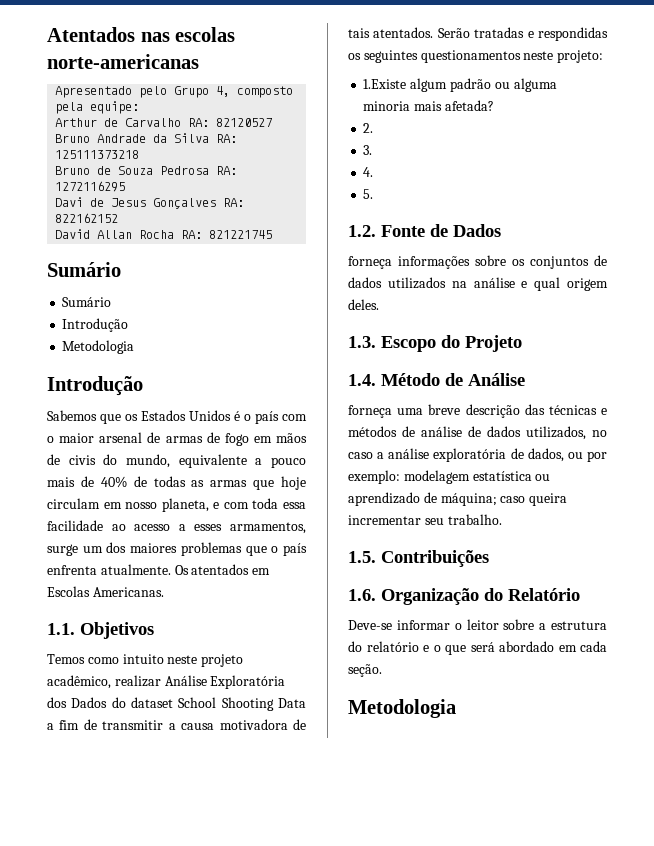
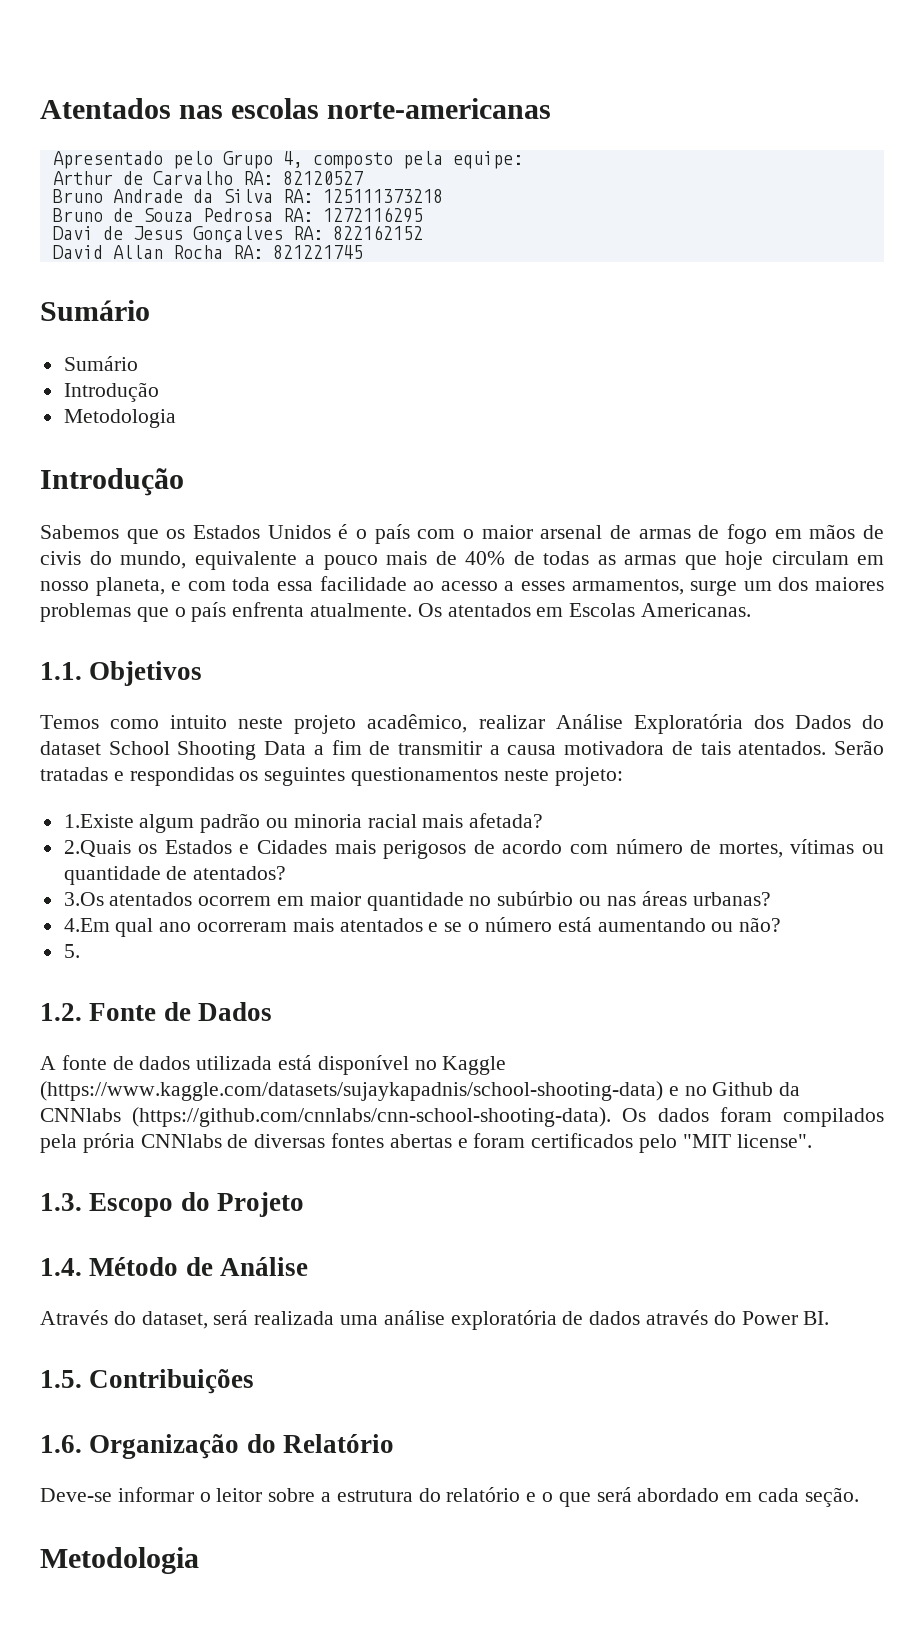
- 1.Existe algum padrão ou alguma minoria mais afetada?
+ 1.Existe algum padrão ou minoria racial mais afetada?
- 2.
- 3.
- 4.
+ 2.Quais os Estados e Cidades mais perigosos de acordo com número de mortes, vítimas ou quantidade de atentados?
+ 3.Os atentados ocorrem em maior quantidade no subúrbio ou nas áreas urbanas?
+ 4.Em qual ano ocorreram mais atentados e se o número está aumentando ou não?
- forneça informações sobre os conjuntos de dados utilizados na análise e qual origem deles.
+ A fonte de dados utilizada está disponível no Kaggle (https://www.kaggle.com/datasets/sujaykapadnis/school-shooting-data) e no Github da CNNlabs (https://github.com/cnnlabs/cnn-school-shooting-data). Os dados foram compilados pela prória CNNlabs de diversas fontes abertas e foram certificados pelo "MIT license".
- forneça uma breve descrição das técnicas e métodos de análise de dados utilizados, no caso a análise exploratória de dados, ou por exemplo: modelagem estatística ou aprendizado de máquina; caso queira incrementar seu trabalho.
+ Através do dataset, será realizada uma análise exploratória de dados através do Power BI.

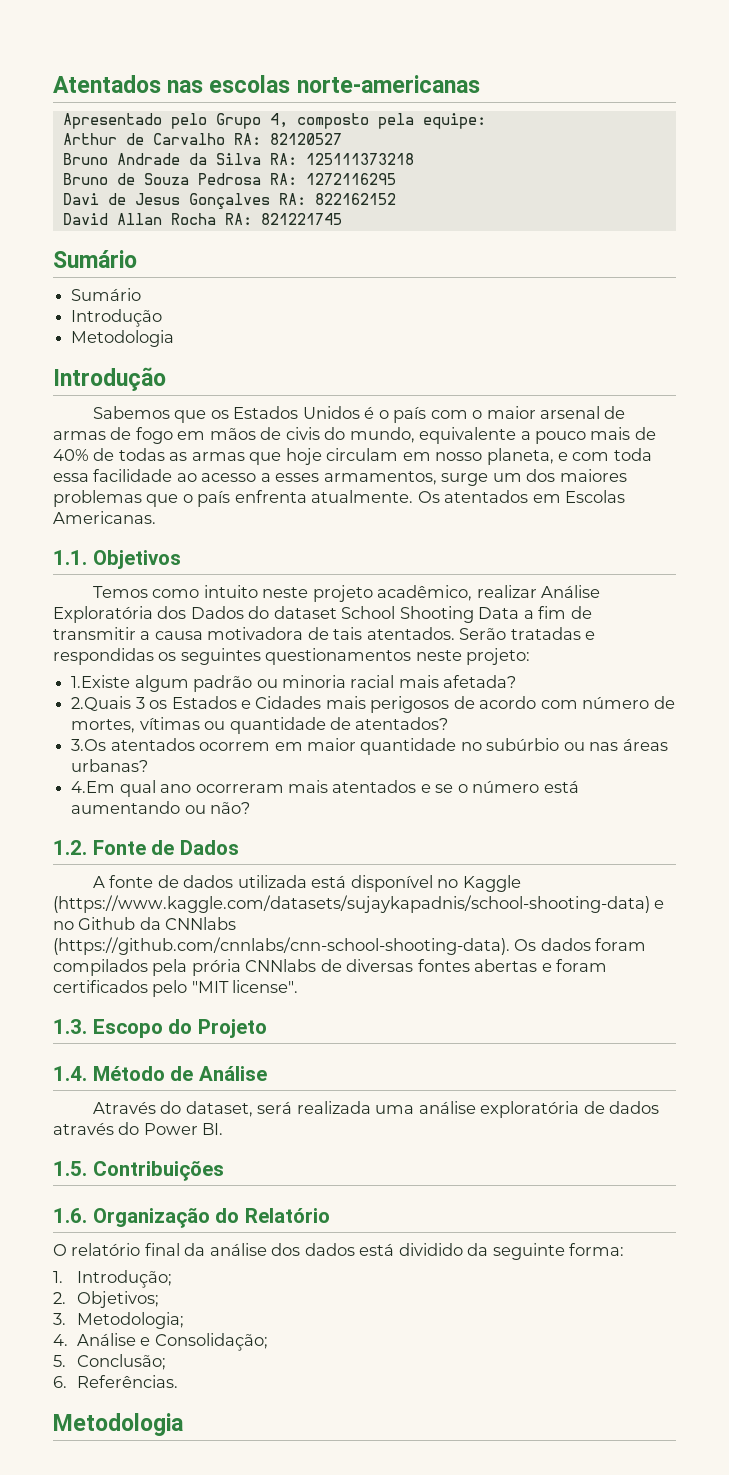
- 2.Quais os Estados e Cidades mais perigosos de acordo com número de mortes, vítimas ou quantidade de atentados?
+ 2.Quais 3 os Estados e Cidades mais perigosos de acordo com número de mortes, vítimas ou quantidade de atentados?
- 5.
- Deve-se informar o leitor sobre a estrutura do relatório e o que será abordado em cada seção.
+ O relatório final da análise dos dados está dividido da seguinte forma:
+ 1. Introdução;
+ 2. Objetivos;
+ 3. Metodologia;
+ 4. Análise e Consolidação;
+ 5. Conclusão;
+ 6. Referências.

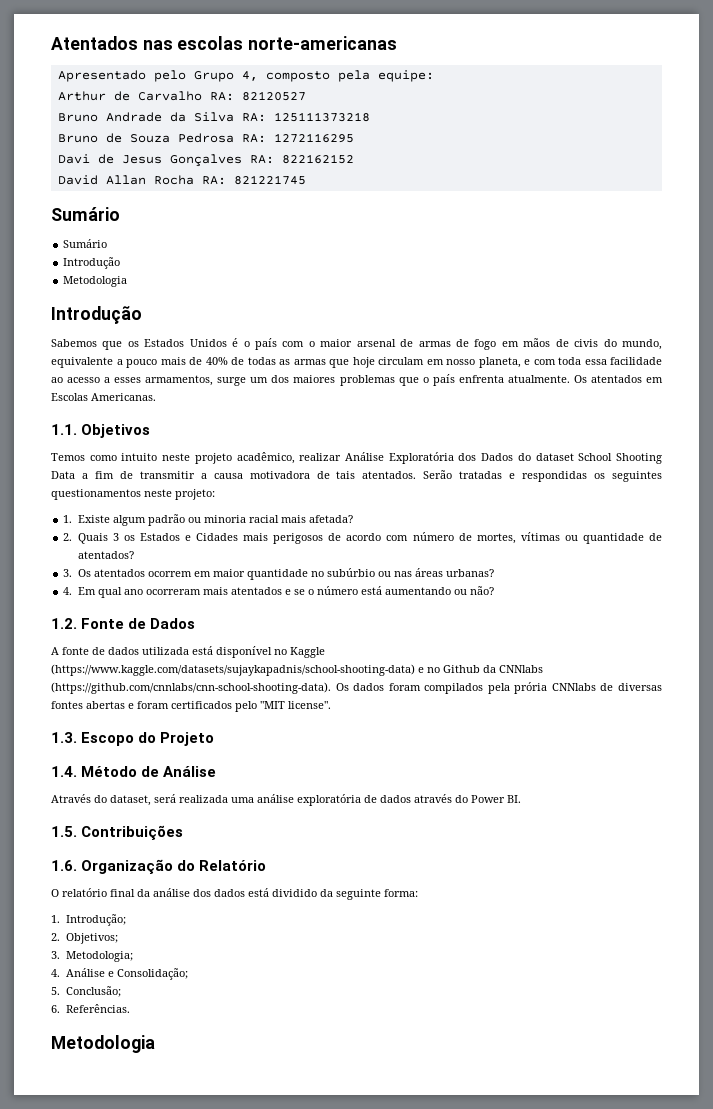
- 1.Existe algum padrão ou minoria racial mais afetada?
+ 1. Existe algum padrão ou minoria racial mais afetada?
- 2.Quais 3 os Estados e Cidades mais perigosos de acordo com número de mortes, vítimas ou quantidade de atentados?
+ 2. Quais 3 os Estados e Cidades mais perigosos de acordo com número de mortes, vítimas ou quantidade de atentados?
- 3.Os atentados ocorrem em maior quantidade no subúrbio ou nas áreas urbanas?
+ 3. Os atentados ocorrem em maior quantidade no subúrbio ou nas áreas urbanas?
- 4.Em qual ano ocorreram mais atentados e se o número está aumentando ou não?
+ 4. Em qual ano ocorreram mais atentados e se o número está aumentando ou não?

